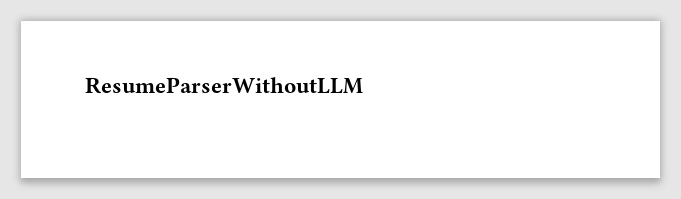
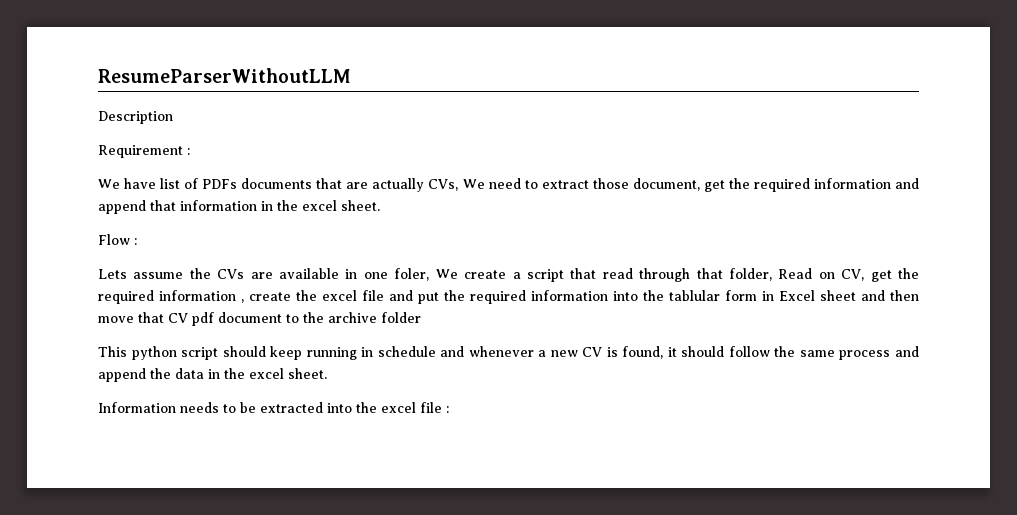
+ Description
+ Requirement :
+ We have list of PDFs documents that are actually CVs, We need to extract those document, get the required information and append that information in the excel sheet.
+ Flow :
+ Lets assume the CVs are available in one foler, We create a script that read through that folder, Read on CV, get the required information , create the excel file and put the required information into the tablular form in Excel sheet and then move that CV pdf document to the archive folder
+ This python script should keep running in schedule and whenever a new CV is found, it should follow the same process and append the data in the excel sheet.
+ Information needs to be extracted into the excel file :

